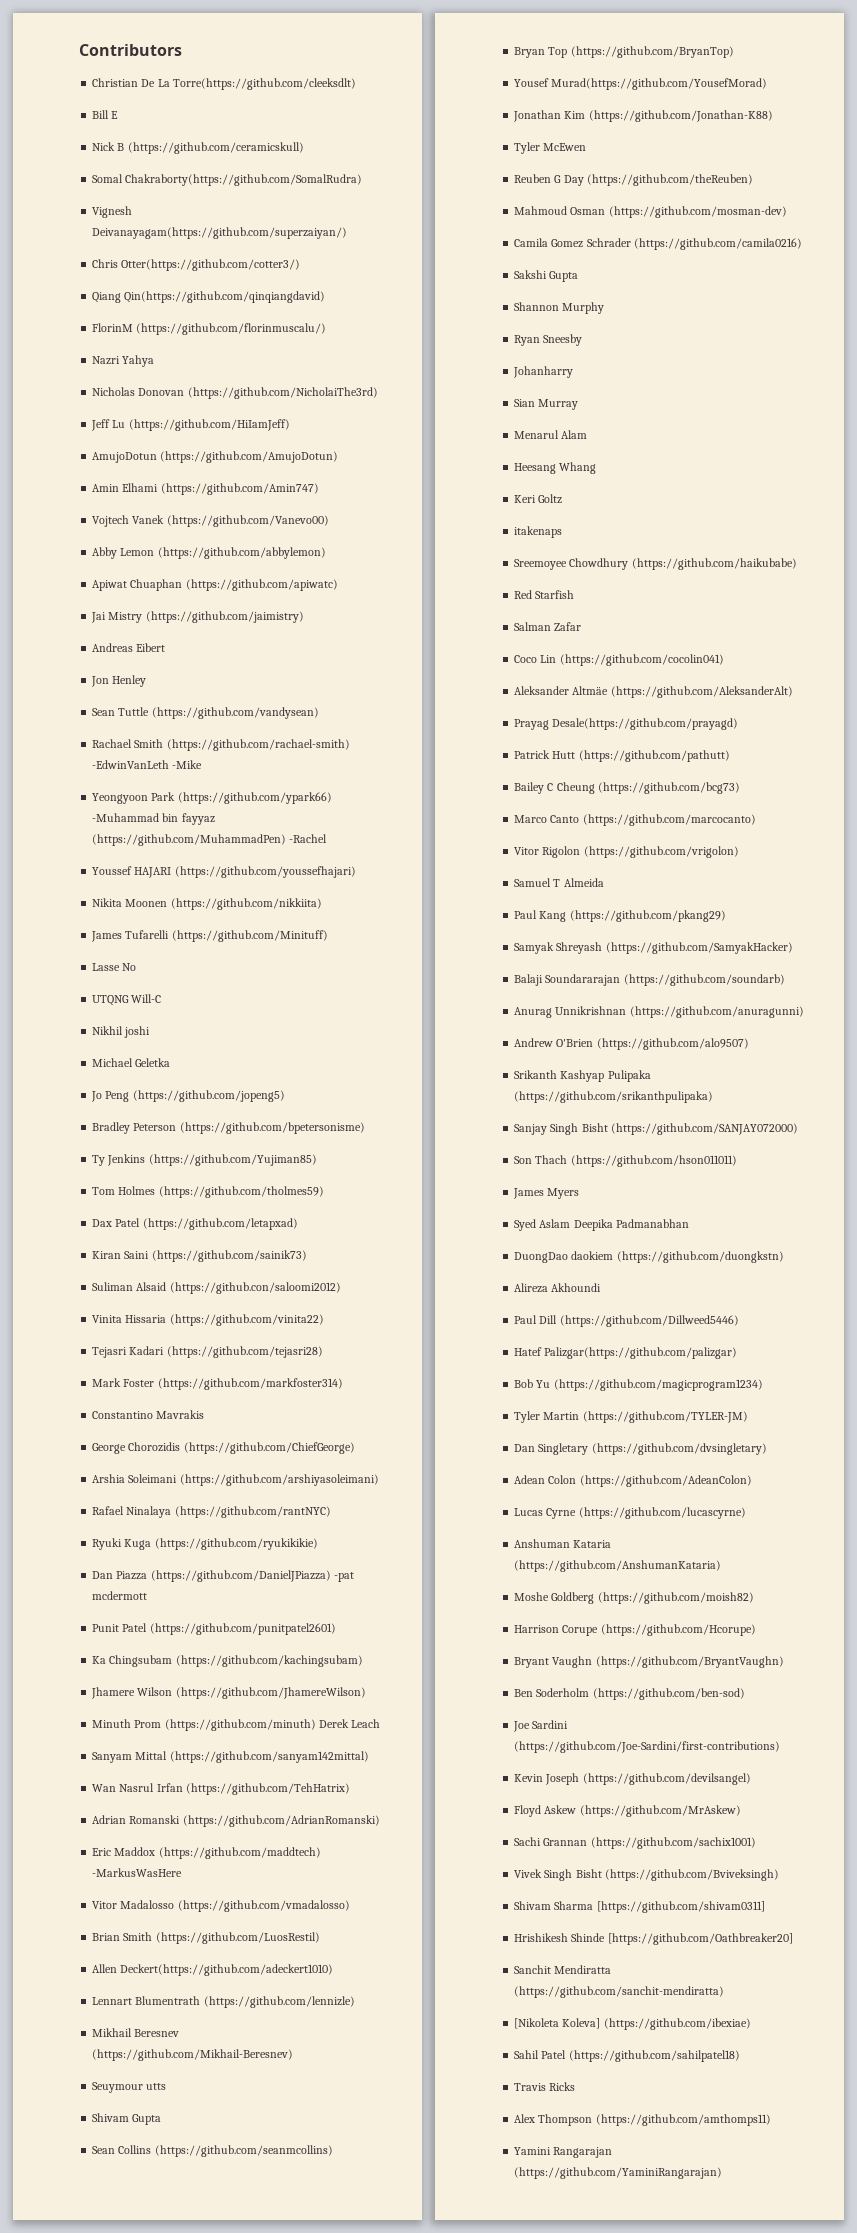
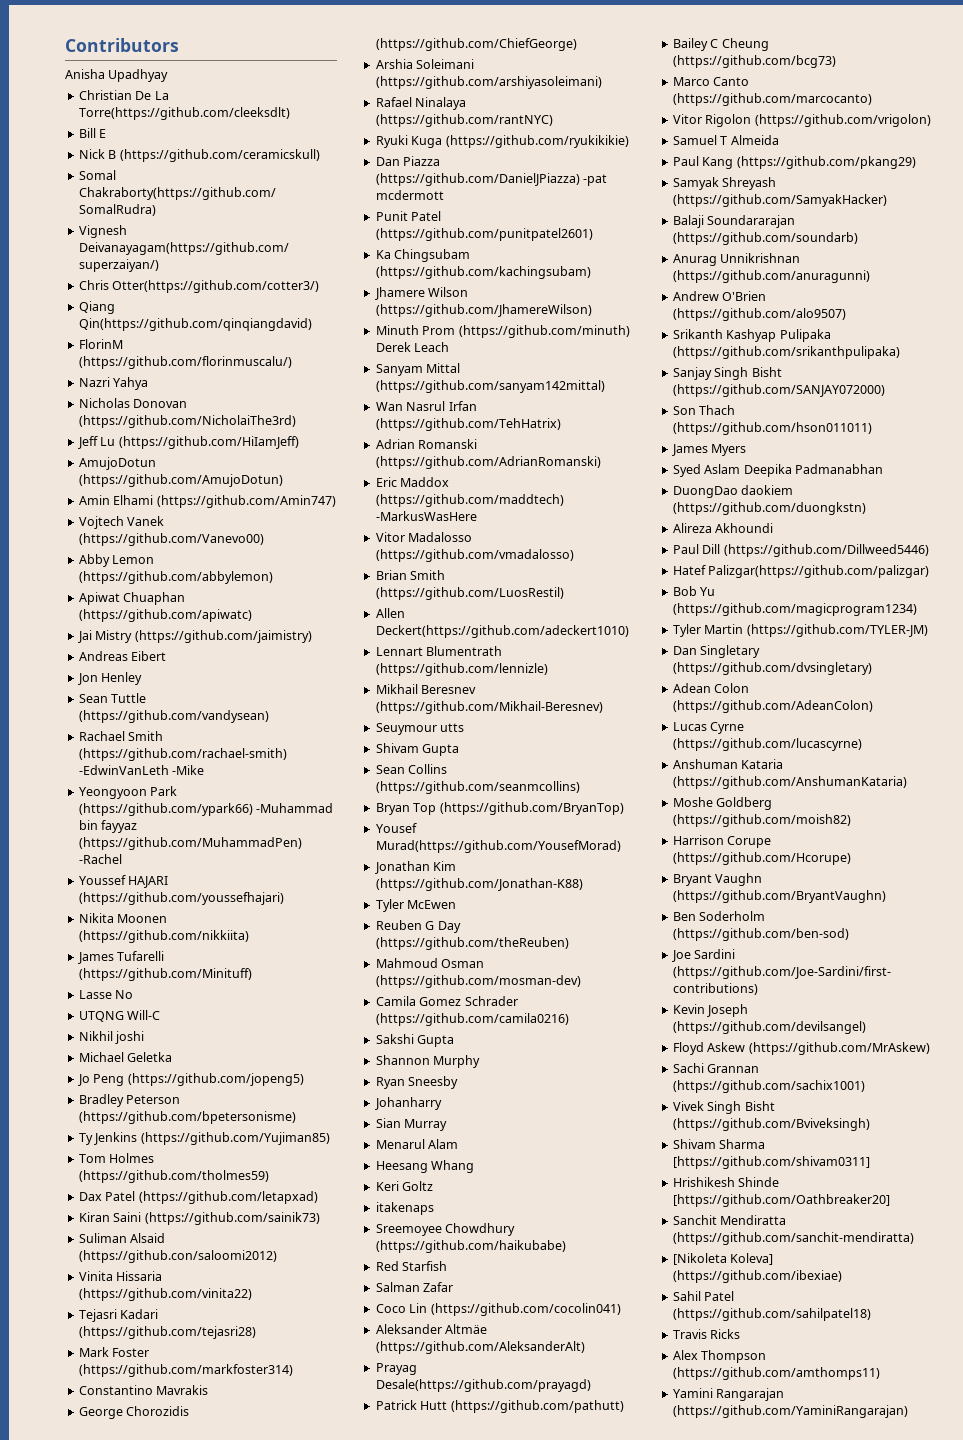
+ Anisha Upadhyay

